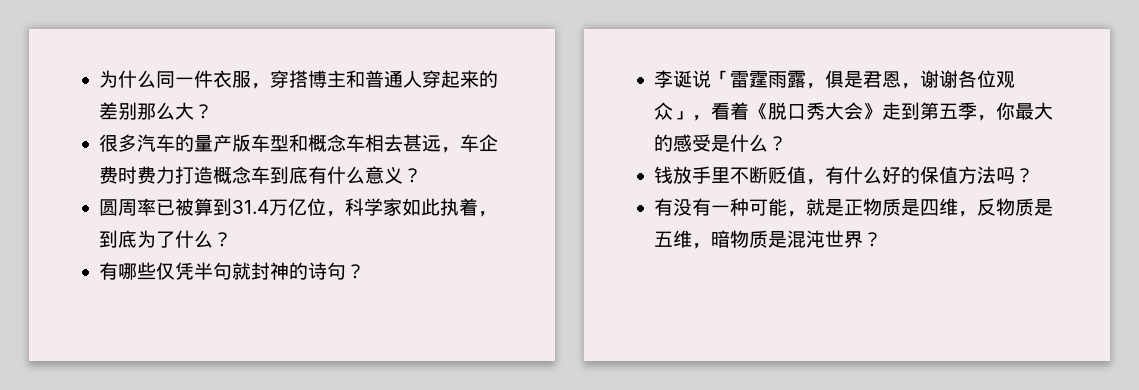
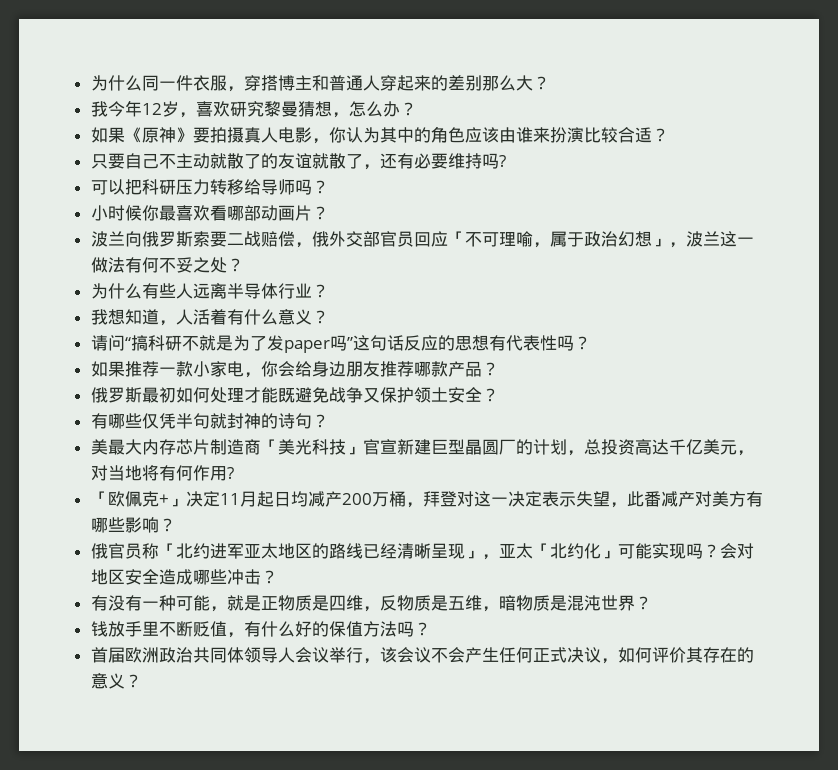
- 很多汽车的量产版车型和概念车相去甚远，车企费时费力打造概念车到底有什么意义？
- 圆周率已被算到31.4万亿位，科学家如此执着，到底为了什么？
+ 我今年12岁，喜欢研究黎曼猜想，怎么办？
+ 如果《原神》要拍摄真人电影，你认为其中的角色应该由谁来扮演比较合适？
+ 只要自己不主动就散了的友谊就散了，还有必要维持吗?
+ 可以把科研压力转移给导师吗？
+ 小时候你最喜欢看哪部动画片？
+ 波兰向俄罗斯索要二战赔偿，俄外交部官员回应「不可理喻，属于政治幻想」，波兰这一做法有何不妥之处？
+ 为什么有些人远离半导体行业？
+ 我想知道，人活着有什么意义？
+ 请问“搞科研不就是为了发paper吗”这句话反应的思想有代表性吗？
+ 如果推荐一款小家电，你会给身边朋友推荐哪款产品？
+ 俄罗斯最初如何处理才能既避免战争又保护领土安全？
- 李诞说「雷霆雨露，俱是君恩，谢谢各位观众」，看着《脱口秀大会》走到第五季，你最大的感受是什么？
- 钱放手里不断贬值，有什么好的保值方法吗？
+ 美最大内存芯片制造商「美光科技」官宣新建巨型晶圆厂的计划，总投资高达千亿美元，对当地将有何作用?
+ 「欧佩克+」决定11月起日均减产200万桶，拜登对这一决定表示失望，此番减产对美方有哪些影响？
+ 俄官员称「北约进军亚太地区的路线已经清晰呈现」，亚太「北约化」可能实现吗？会对地区安全造成哪些冲击？
+ 钱放手里不断贬值，有什么好的保值方法吗？
+ 首届欧洲政治共同体领导人会议举行，该会议不会产生任何正式决议，如何评价其存在的意义？

